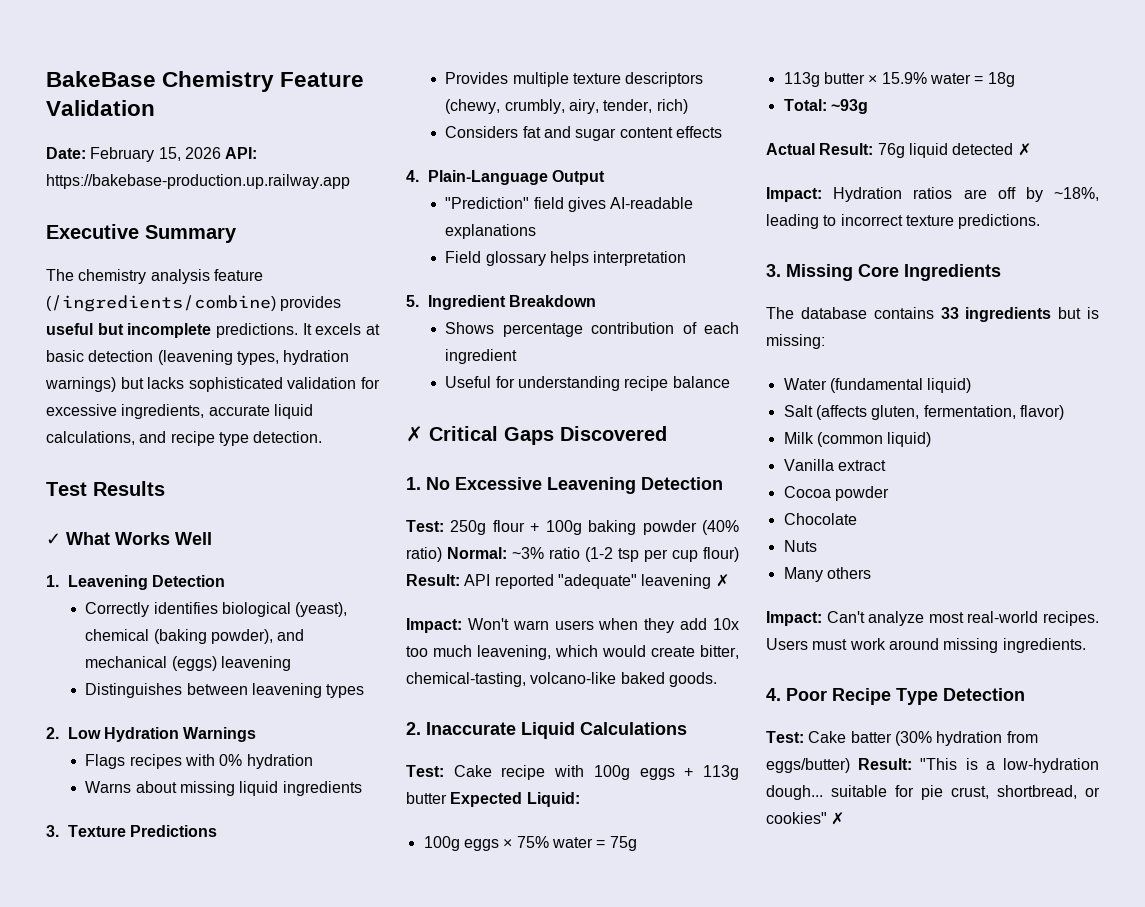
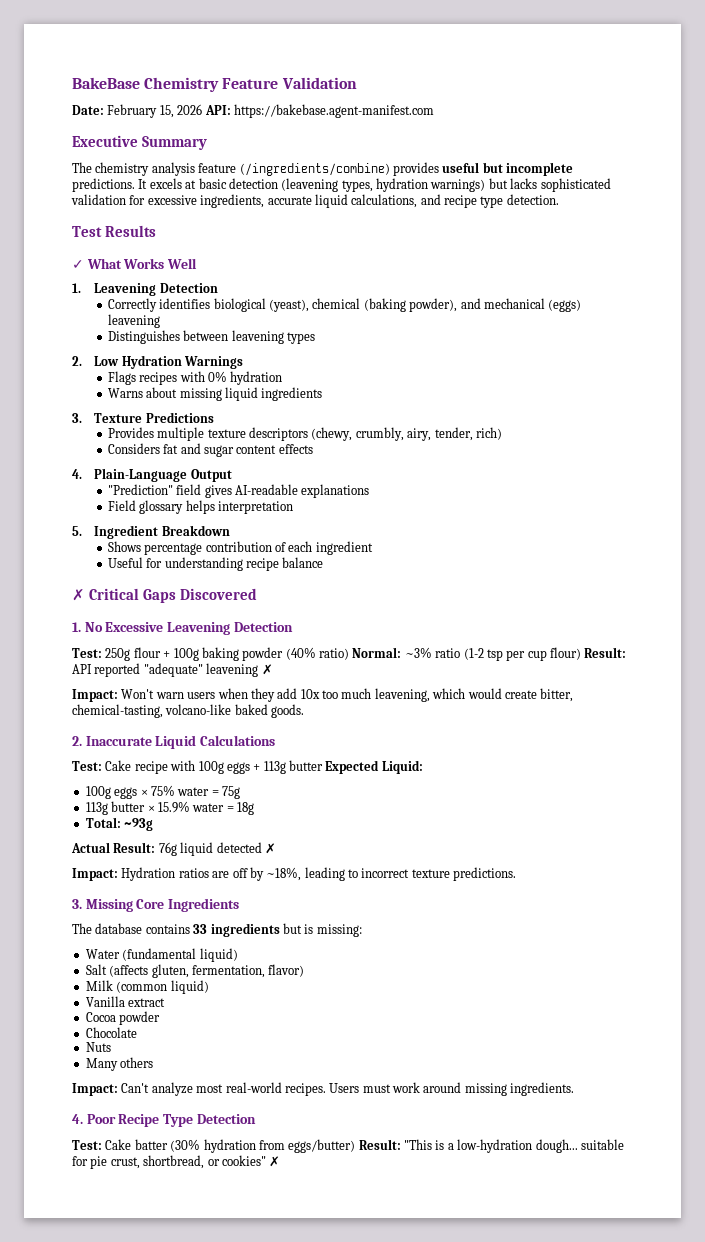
- Date: February 15, 2026 API: https://bakebase-production.up.railway.app
+ Date: February 15, 2026 API: https://bakebase.agent-manifest.com

